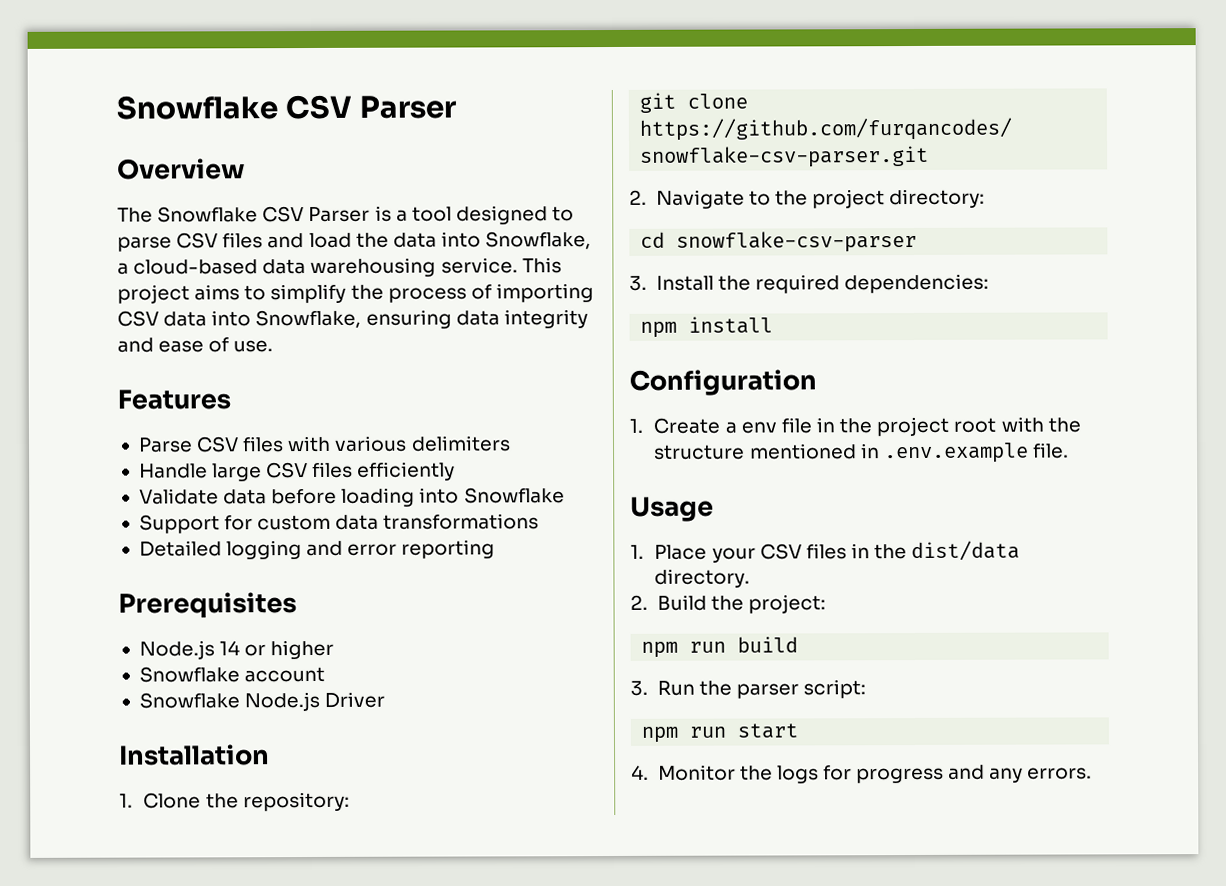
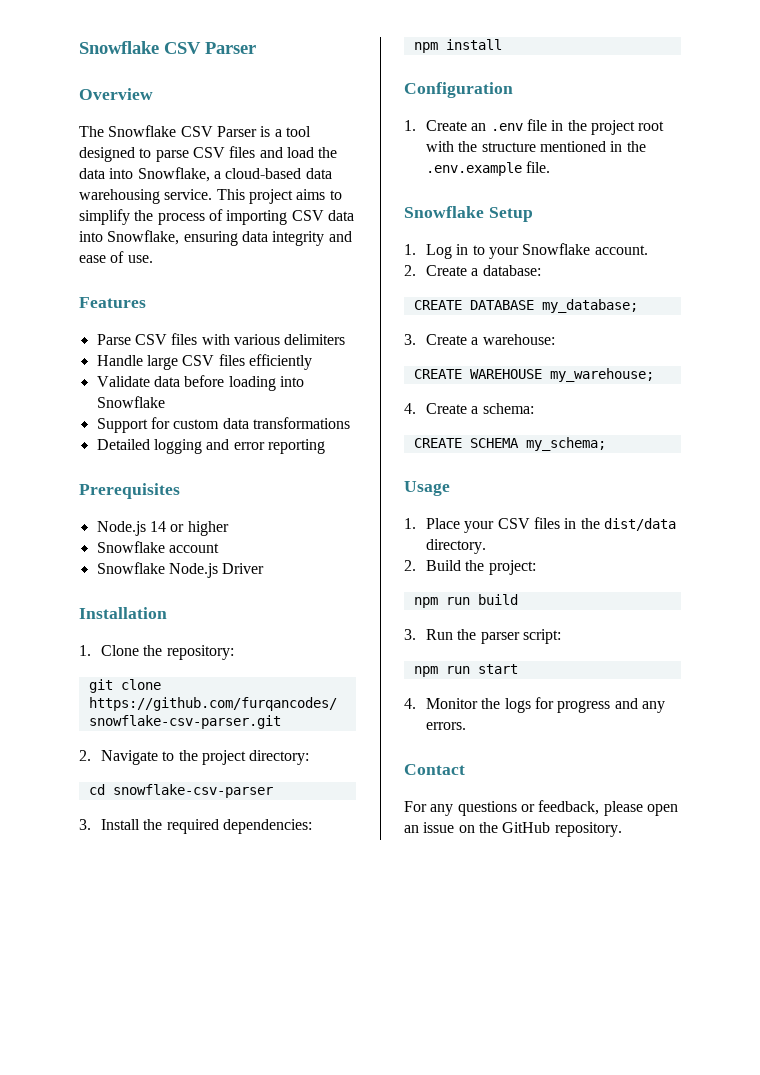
- 1. Create a env file in the project root with the structure mentioned in .env.example file.
+ 1. Create an .env file in the project root with the structure mentioned in the .env.example file.
+ Snowflake Setup
+ 1. Log in to your Snowflake account.
+ 2. Create a database:
+ CREATE DATABASE my_database;
+ 3. Create a warehouse:
+ CREATE WAREHOUSE my_warehouse;
+ 4. Create a schema:
+ CREATE SCHEMA my_schema;
+ Contact
+ For any questions or feedback, please open an issue on the GitHub repository.

